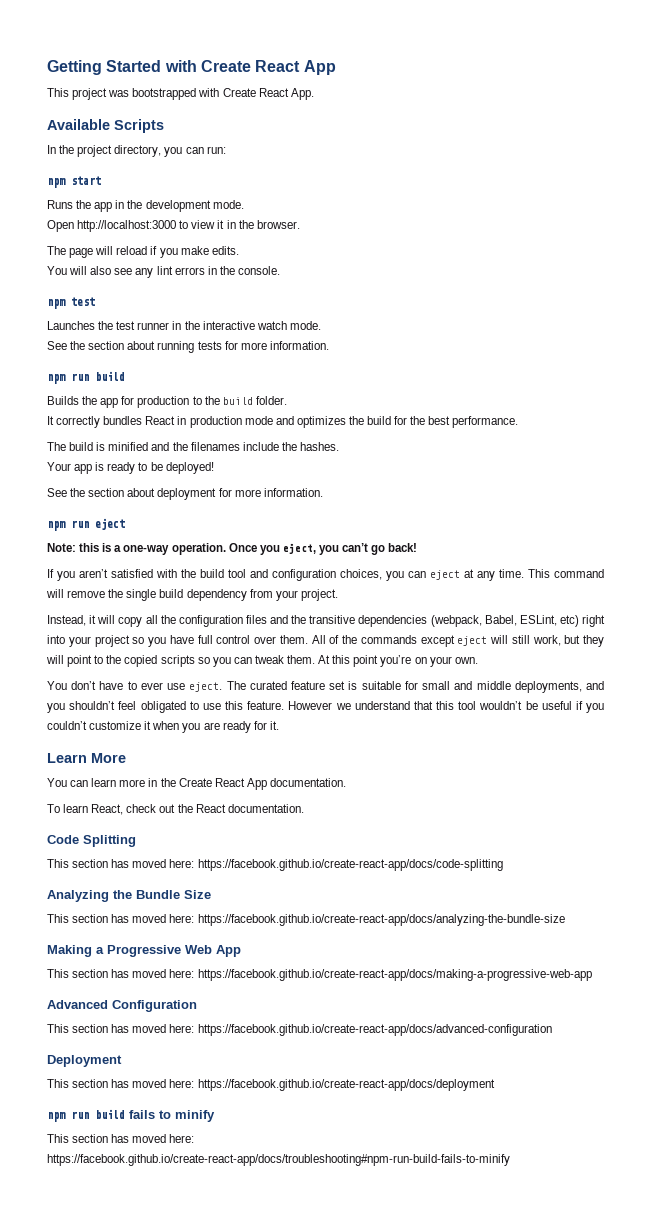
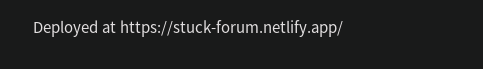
- Getting Started with Create React App
- This project was bootstrapped with Create React App.
- Available Scripts
- In the project directory, you can run:
- npm start
- Runs the app in the development mode.
- Open http://localhost:3000 to view it in the browser.
- The page will reload if you make edits.
- You will also see any lint errors in the console.
- npm test
- Launches the test runner in the interactive watch mode.
- See the section about running tests for more information.
- npm run build
- Builds the app for production to the build folder.
- It correctly bundles React in production mode and optimizes the build for the best performance.
- The build is minified and the filenames include the hashes.
- Your app is ready to be deployed!
- See the section about deployment for more information.
- npm run eject
- Note: this is a one-way operation. Once you eject, you can’t go back!
- If you aren’t satisfied with the build tool and configuration choices, you can eject at any time. This command will remove the single build dependency from your project.
- Instead, it will copy all the configuration files and the transitive dependencies (webpack, Babel, ESLint, etc) right into your project so you have full control over them. All of the commands except eject will still work, but they will point to the copied scripts so you can tweak them. At this point you’re on your own.
- You don’t have to ever use eject. The curated feature set is suitable for small and middle deployments, and you shouldn’t feel obligated to use this feature. However we understand that this tool wouldn’t be useful if you couldn’t customize it when you are ready for it.
- Learn More
- You can learn more in the Create React App documentation.
- To learn React, check out the React documentation.
- Code Splitting
- This section has moved here: https://facebook.github.io/create-react-app/docs/code-splitting
- Analyzing the Bundle Size
- This section has moved here: https://facebook.github.io/create-react-app/docs/analyzing-the-bundle-size
- Making a Progressive Web App
- This section has moved here: https://facebook.github.io/create-react-app/docs/making-a-progressive-web-app
- Advanced Configuration
- This section has moved here: https://facebook.github.io/create-react-app/docs/advanced-configuration
- Deployment
- This section has moved here: https://facebook.github.io/create-react-app/docs/deployment
- npm run build fails to minify
- This section has moved here: https://facebook.github.io/create-react-app/docs/troubleshooting#npm-run-build-fails-to-minify
+ Deployed at https://stuck-forum.netlify.app/

